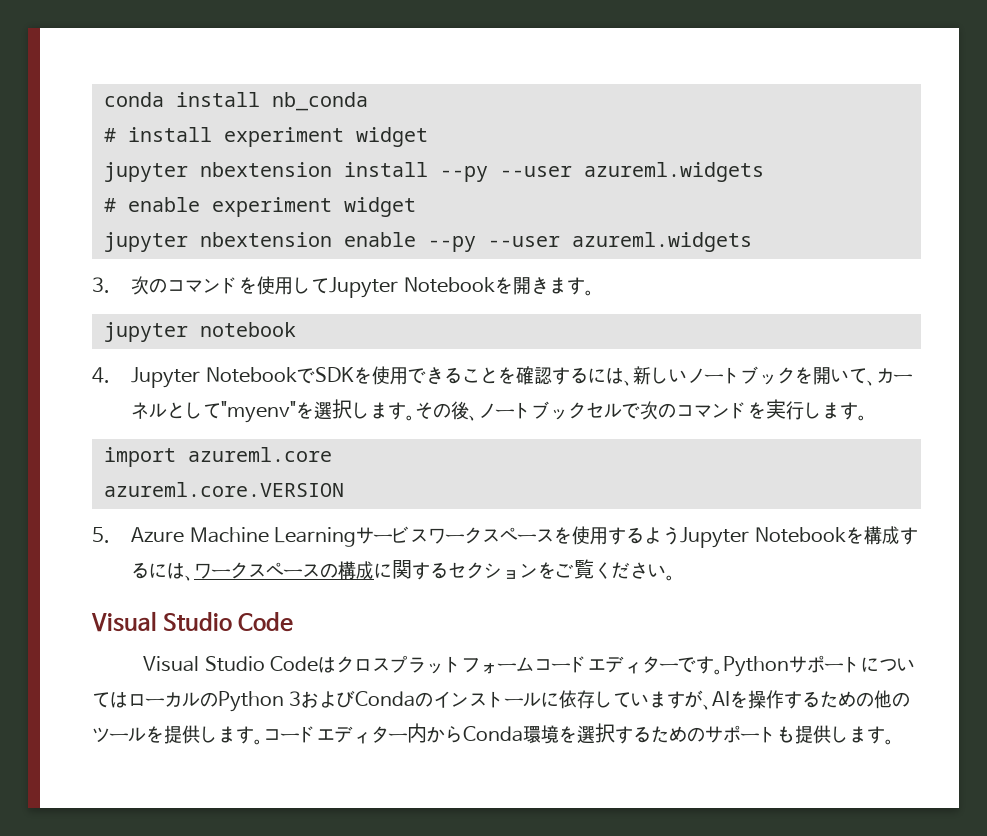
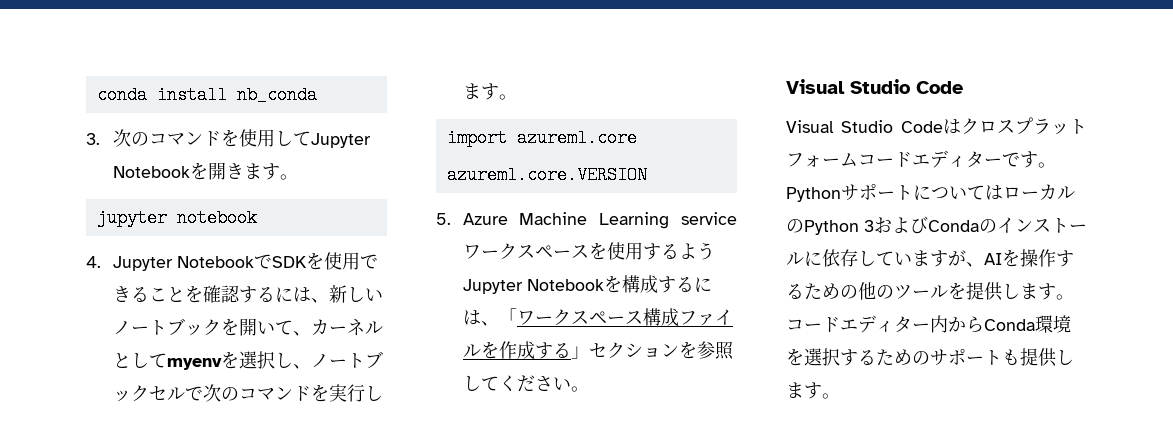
- # install experiment widget
- jupyter nbextension install --py --user azureml.widgets
- # enable experiment widget
- jupyter nbextension enable --py --user azureml.widgets
- 4. Jupyter NotebookでSDKを使用できることを確認するには、新しいノートブックを開いて、カーネルとして"myenv"を選択します。その後、ノートブックセルで次のコマンドを実行します。
+ 4. Jupyter NotebookでSDKを使用できることを確認するには、新しいノートブックを開いて、カーネルとしてmyenvを選択し、ノートブックセルで次のコマンドを実行します。
- 5. Azure Machine Learningサービスワークスペースを使用するようJupyter Notebookを構成するには、ワークスペースの構成に関するセクションをご覧ください。
+ 5. Azure Machine Learning serviceワークスペースを使用するようJupyter Notebookを構成するには、「ワークスペース構成ファイルを作成する」セクションを参照してください。

